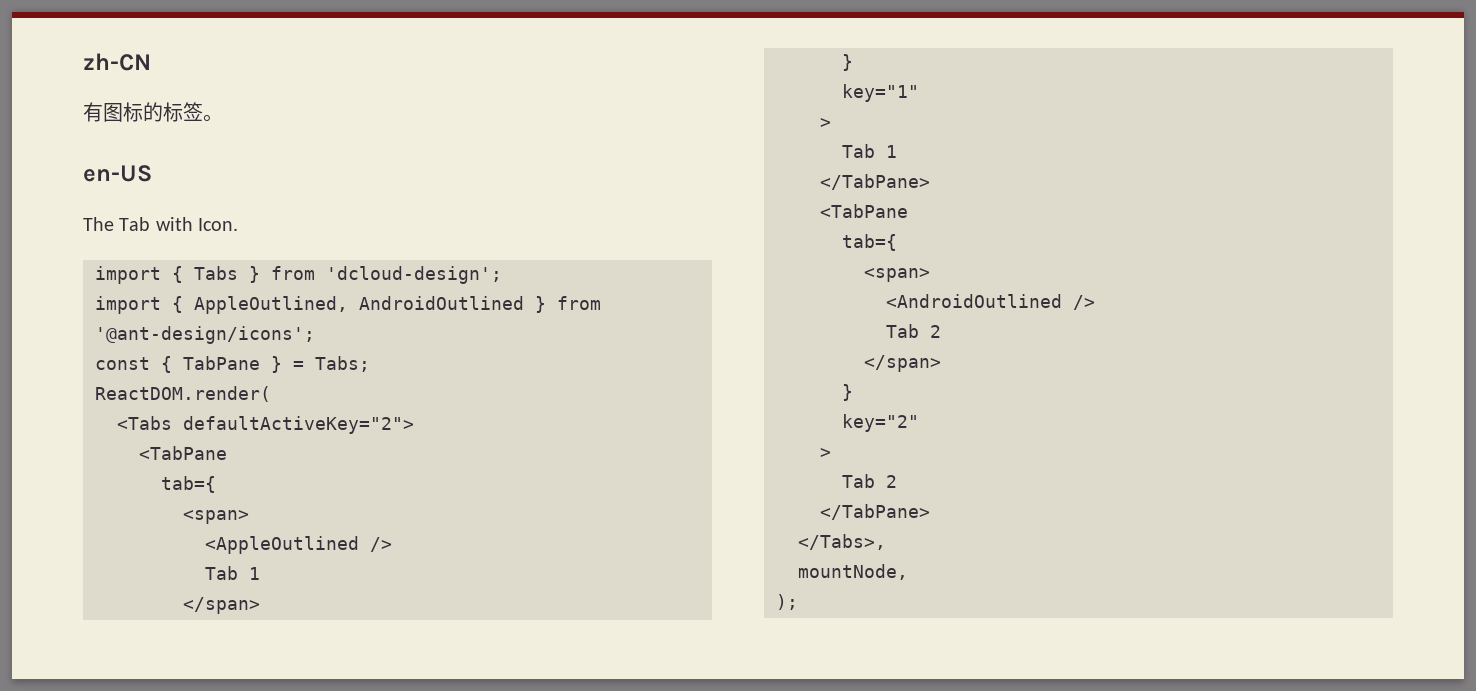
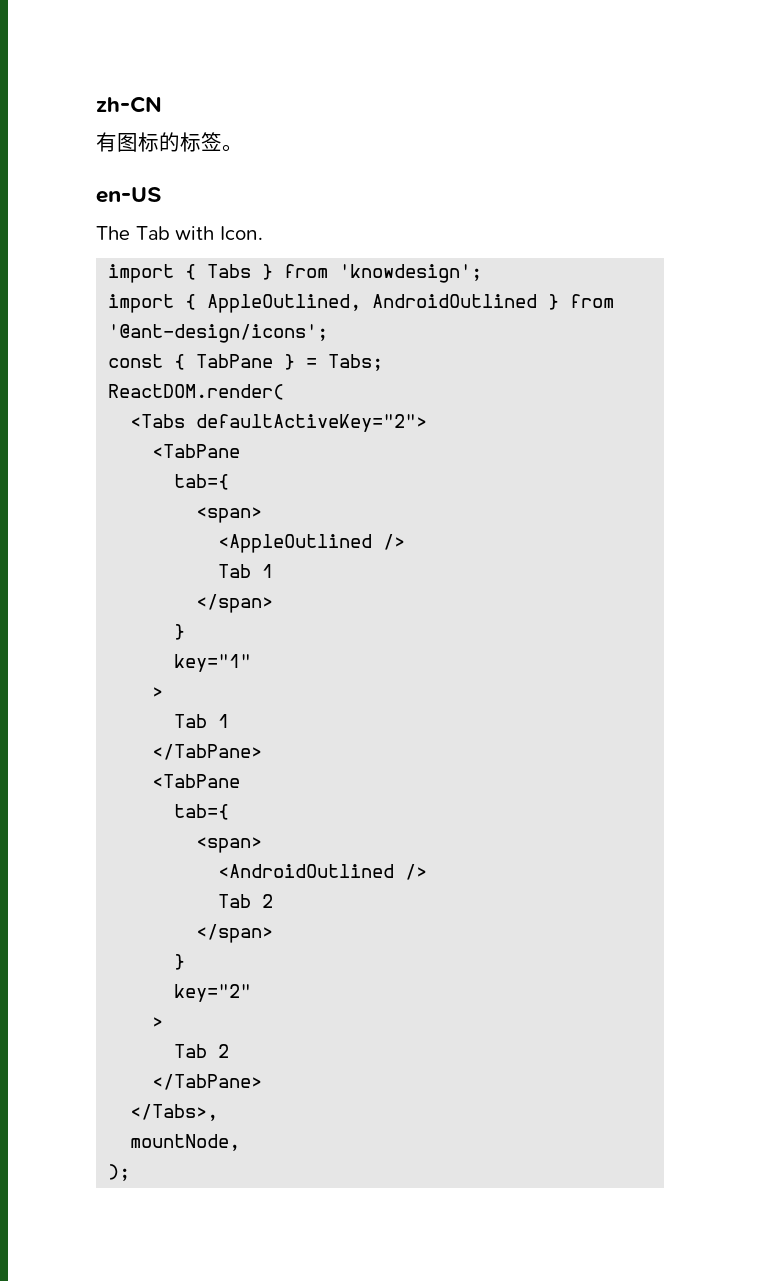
- import { Tabs } from 'dcloud-design';
+ import { Tabs } from 'knowdesign';

